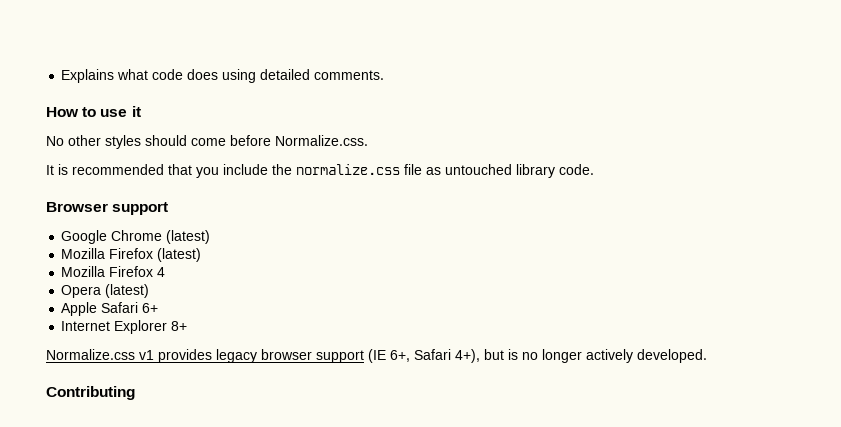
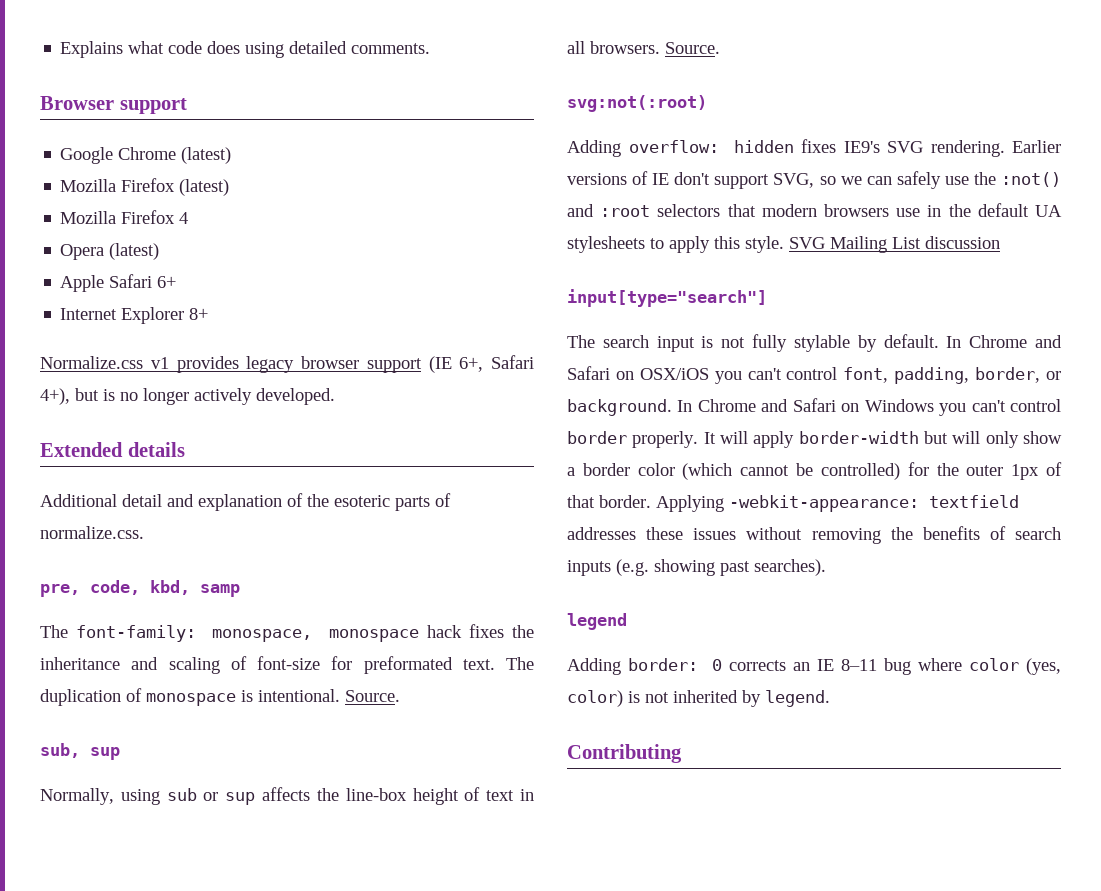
- How to use it
- No other styles should come before Normalize.css.
- It is recommended that you include the normalize.css file as untouched library code.
+ Extended details
+ Additional detail and explanation of the esoteric parts of normalize.css.
+ pre, code, kbd, samp
+ The font-family: monospace, monospace hack fixes the inheritance and scaling of font-size for preformated text. The duplication of monospace is intentional. Source.
+ sub, sup
+ Normally, using sub or sup affects the line-box height of text in all browsers. Source.
+ svg:not(:root)
+ Adding overflow: hidden fixes IE9's SVG rendering. Earlier versions of IE don't support SVG, so we can safely use the :not() and :root selectors that modern browsers use in the default UA stylesheets to apply this style. SVG Mailing List discussion
+ input[type="search"]
+ The search input is not fully stylable by default. In Chrome and Safari on OSX/iOS you can't control font, padding, border, or background. In Chrome and Safari on Windows you can't control border properly. It will apply border-width but will only show a border color (which cannot be controlled) for the outer 1px of that border. Applying -webkit-appearance: textfield addresses these issues without removing the benefits of search inputs (e.g. showing past searches).
+ legend
+ Adding border: 0 corrects an IE 8–11 bug where color (yes, color) is not inherited by legend.

